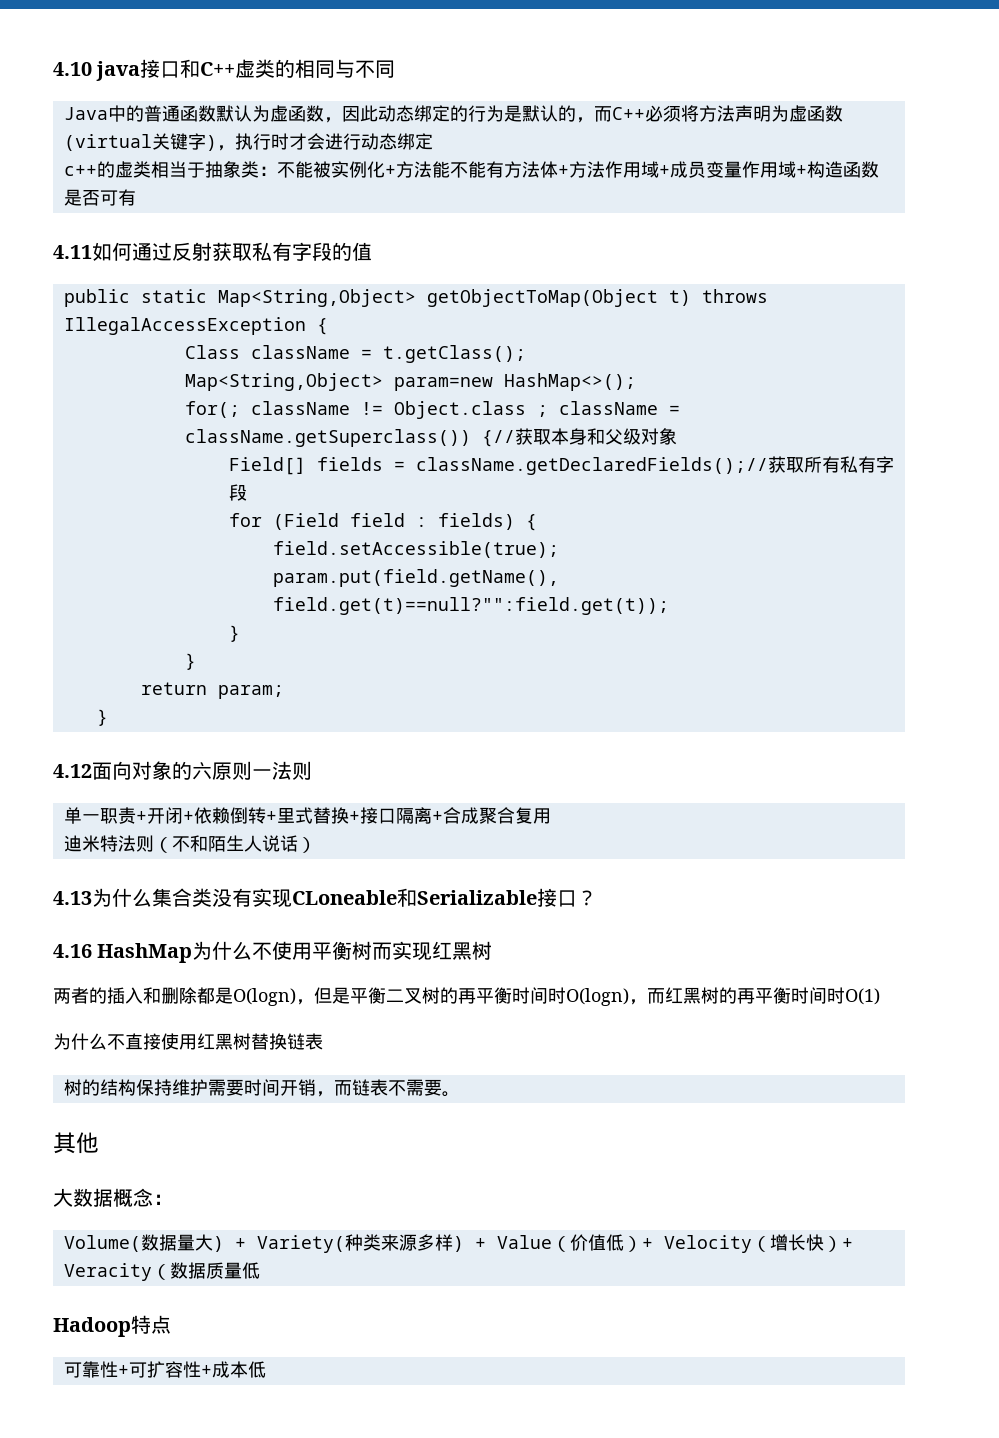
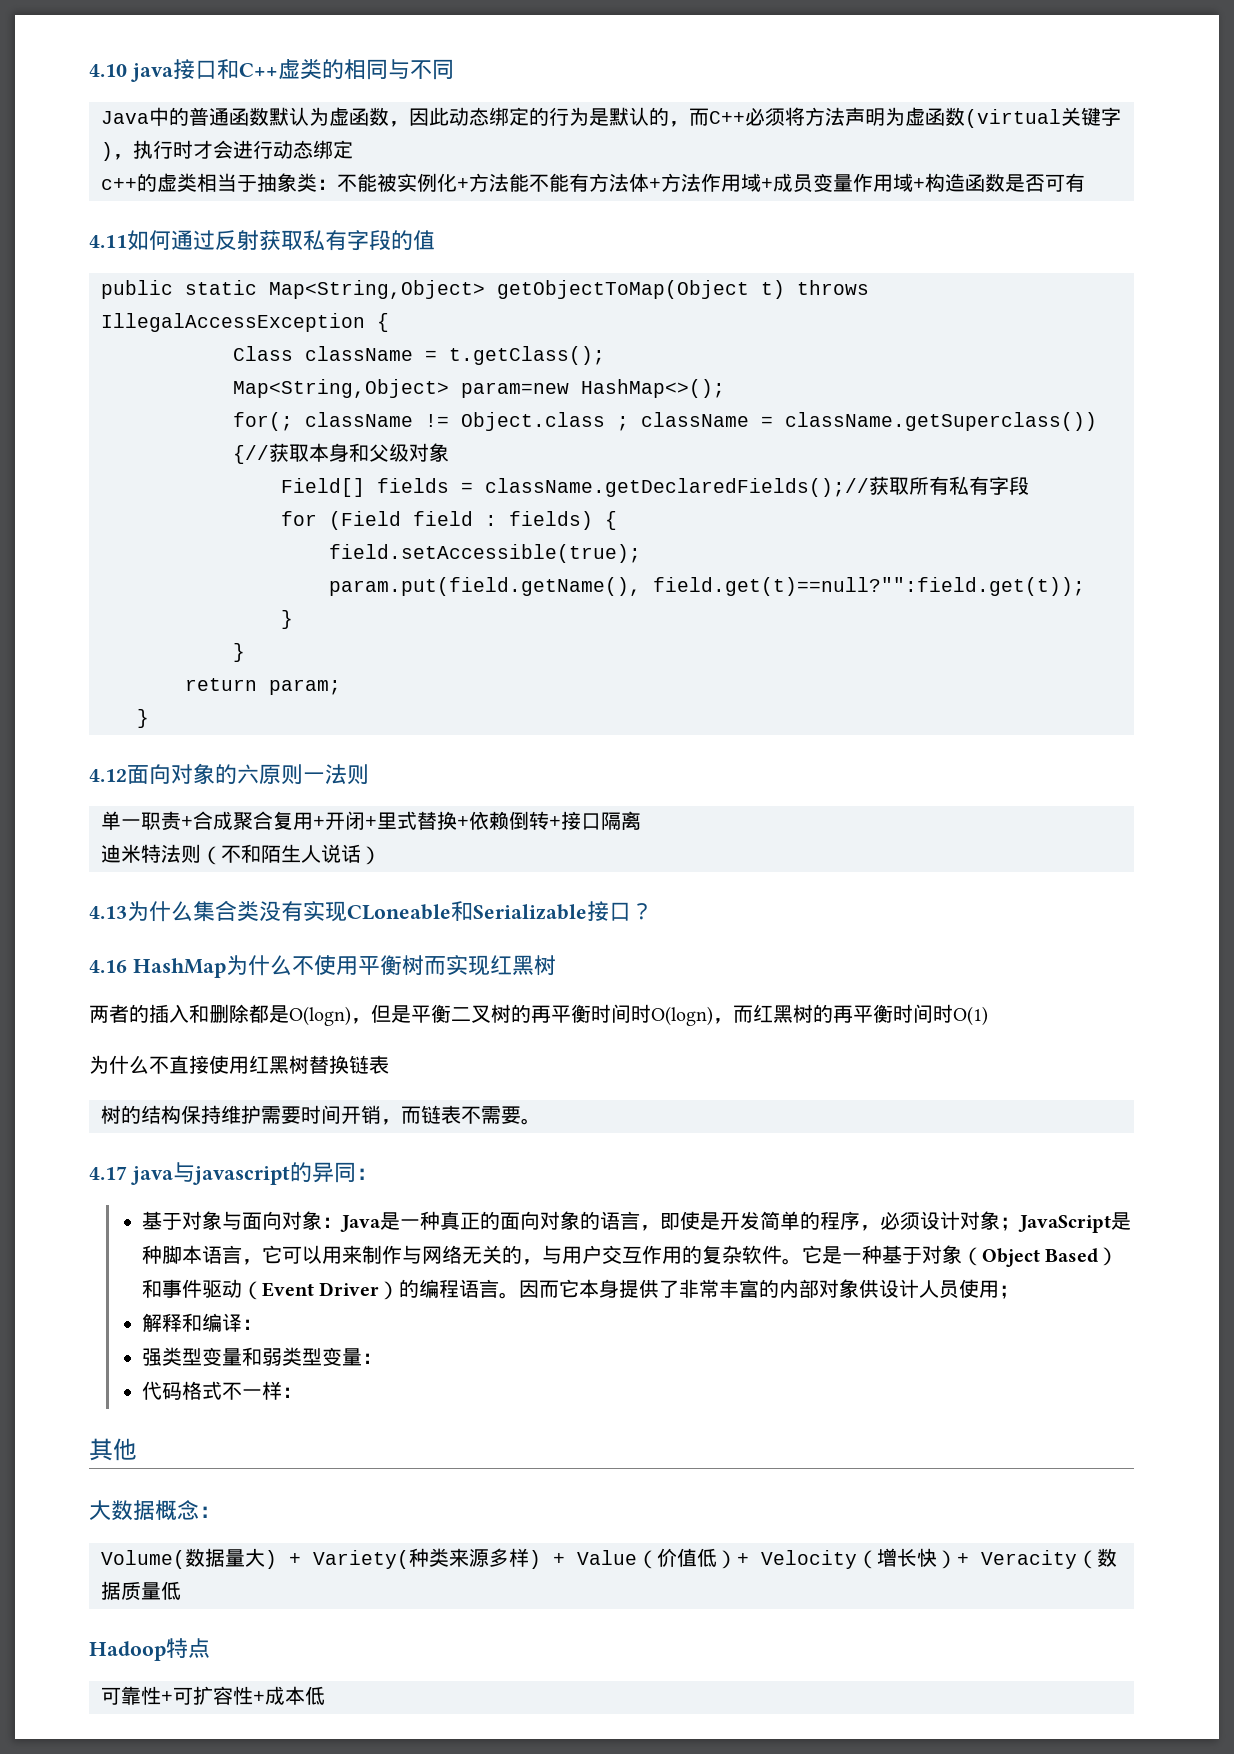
- 单一职责+开闭+依赖倒转+里式替换+接口隔离+合成聚合复用
+ 单一职责+合成聚合复用+开闭+里式替换+依赖倒转+接口隔离
+ 4.17 java与javascript的异同：
+ 基于对象与面向对象：Java是一种真正的面向对象的语言，即使是开发简单的程序，必须设计对象；JavaScript是种脚本语言，它可以用来制作与网络无关的，与用户交互作用的复杂软件。它是一种基于对象（Object Based）和事件驱动（Event Driver）的编程语言。因而它本身提供了非常丰富的内部对象供设计人员使用；
+ 解释和编译：
+ 强类型变量和弱类型变量：
+ 代码格式不一样：

